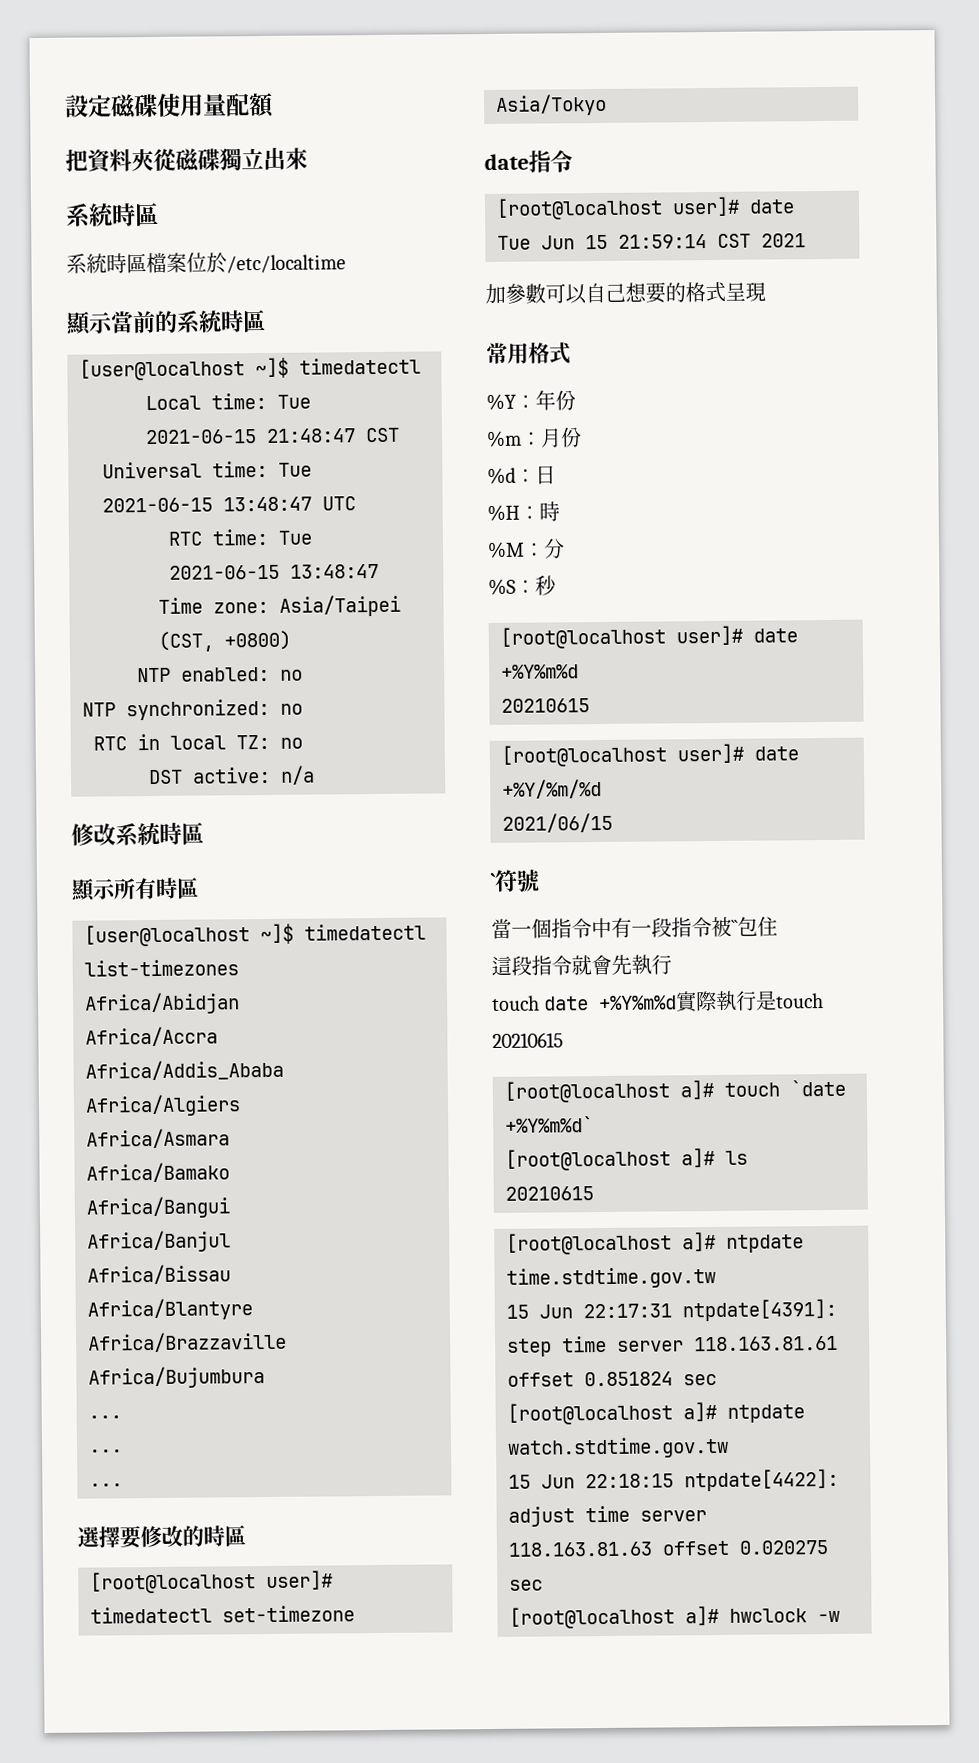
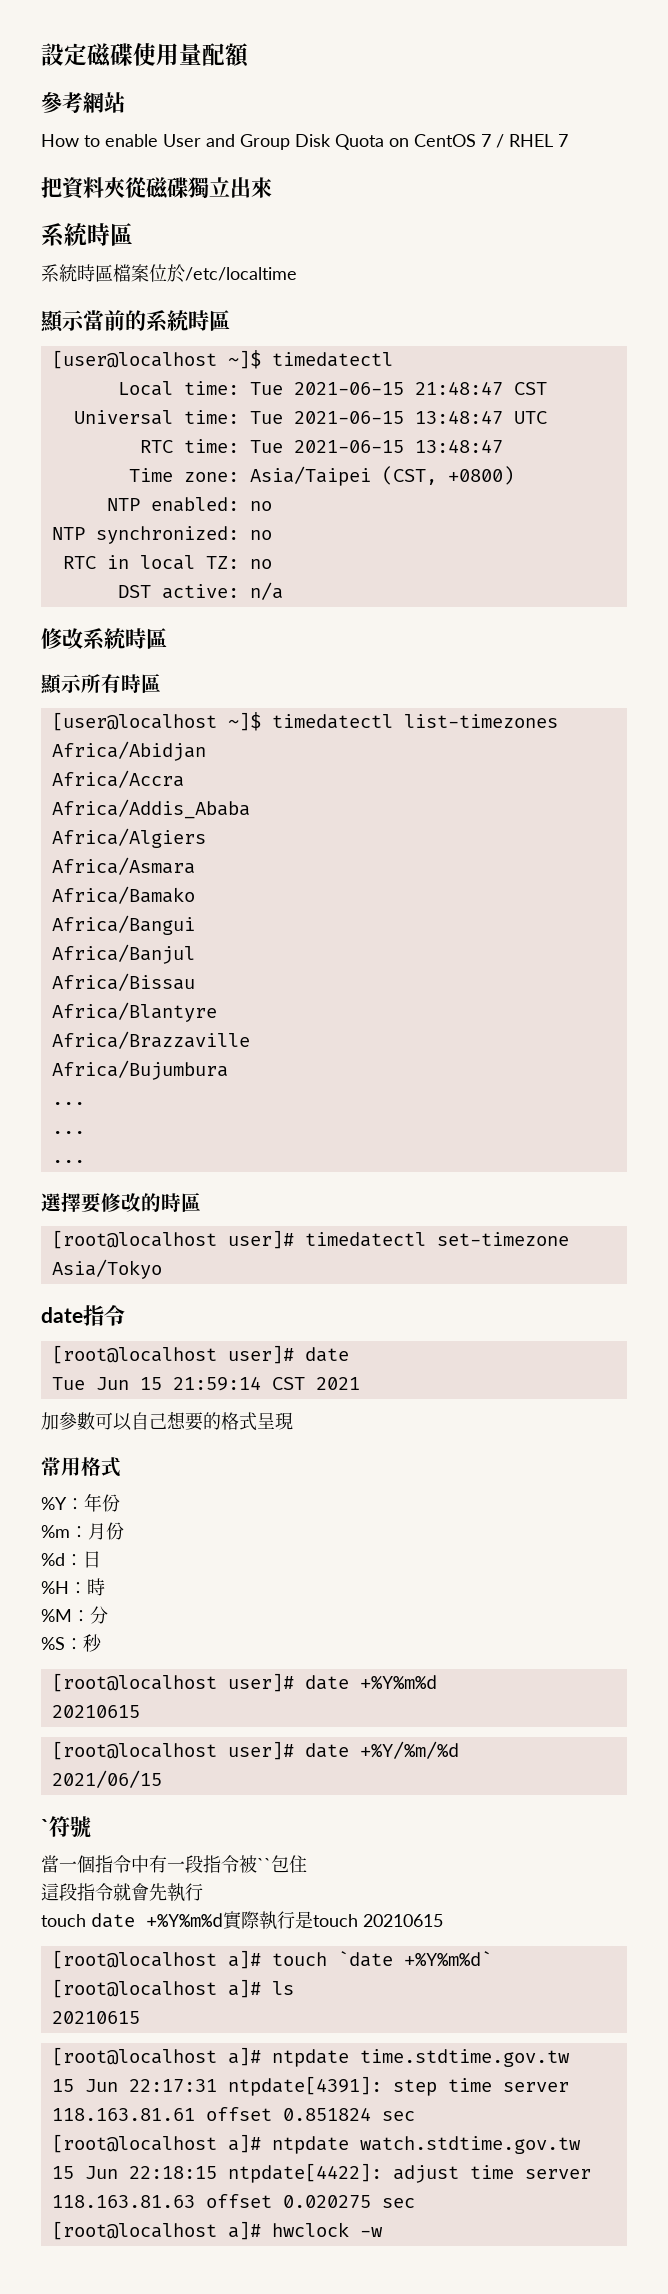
+ 參考網站
+ How to enable User and Group Disk Quota on CentOS 7 / RHEL 7

